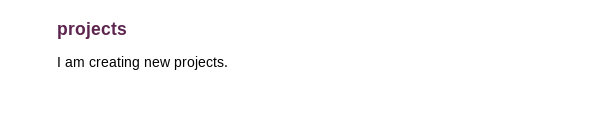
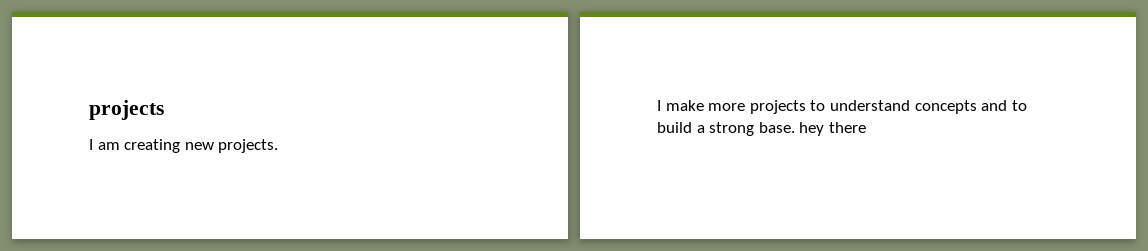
+ I make more projects to understand concepts and to build a strong base. hey there

